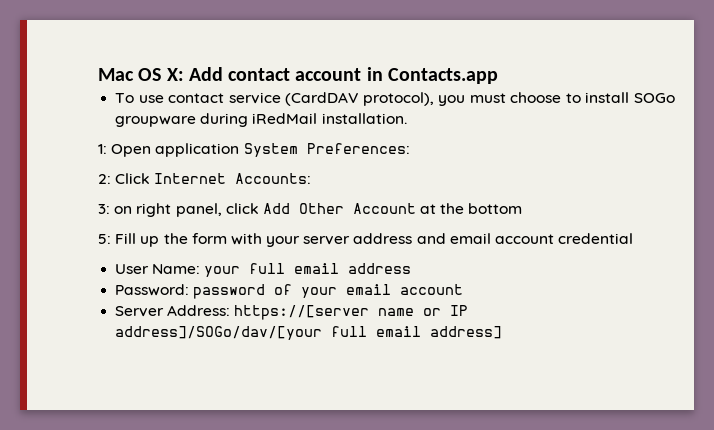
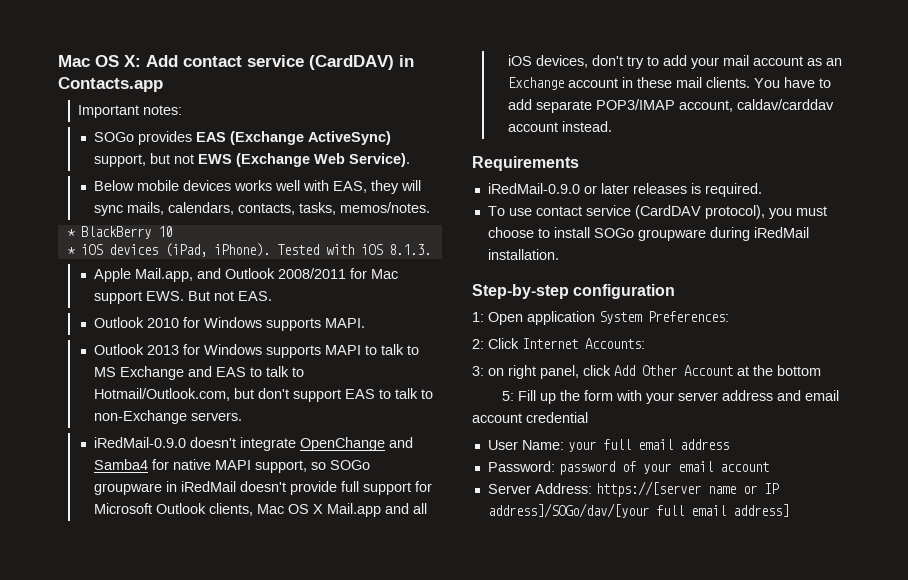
- Mac OS X: Add contact account in Contacts.app
+ Mac OS X: Add contact service (CardDAV) in Contacts.app
+ Important notes:
+ SOGo provides EAS (Exchange ActiveSync) support, but not EWS (Exchange Web Service).
+ Below mobile devices works well with EAS, they will sync mails, calendars, contacts, tasks, memos/notes.
+ * BlackBerry 10
+ * iOS devices (iPad, iPhone). Tested with iOS 8.1.3.
+ Apple Mail.app, and Outlook 2008/2011 for Mac support EWS. But not EAS.
+ Outlook 2010 for Windows supports MAPI.
+ Outlook 2013 for Windows supports MAPI to talk to MS Exchange and EAS to talk to Hotmail/Outlook.com, but don't support EAS to talk to non-Exchange servers.
+ iRedMail-0.9.0 doesn't integrate OpenChange and Samba4 for native MAPI support, so SOGo groupware in iRedMail doesn't provide full support for Microsoft Outlook clients, Mac OS X Mail.app and all iOS devices, don't try to add your mail account as an Exchange account in these mail clients. You have to add separate POP3/IMAP account, caldav/carddav account instead.
+ Requirements
+ iRedMail-0.9.0 or later releases is required.
+ Step-by-step configuration

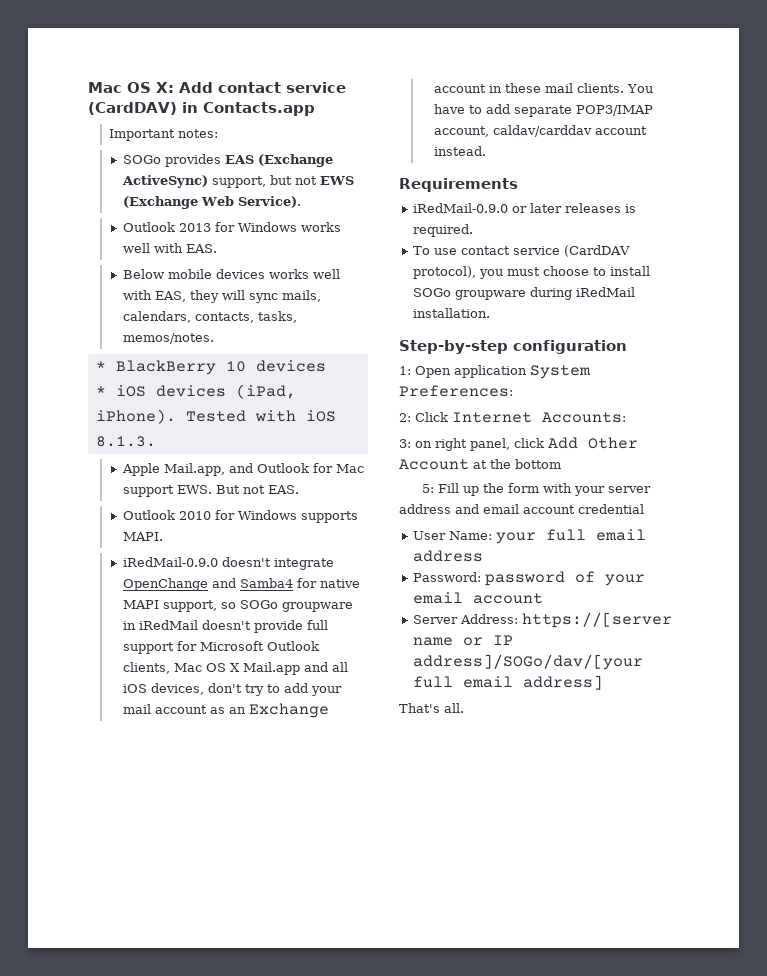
+ Outlook 2013 for Windows works well with EAS.
- * BlackBerry 10
+ * BlackBerry 10 devices
- Apple Mail.app, and Outlook 2008/2011 for Mac support EWS. But not EAS.
+ Apple Mail.app, and Outlook for Mac support EWS. But not EAS.
- Outlook 2013 for Windows supports MAPI to talk to MS Exchange and EAS to talk to Hotmail/Outlook.com, but don't support EAS to talk to non-Exchange servers.
+ That's all.

